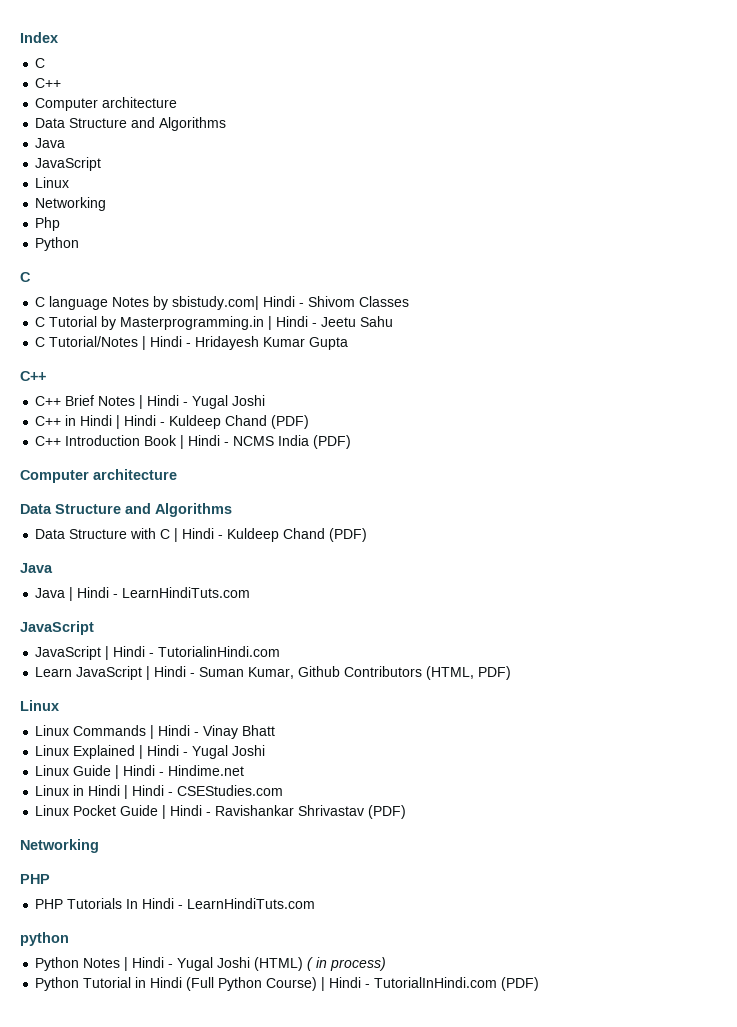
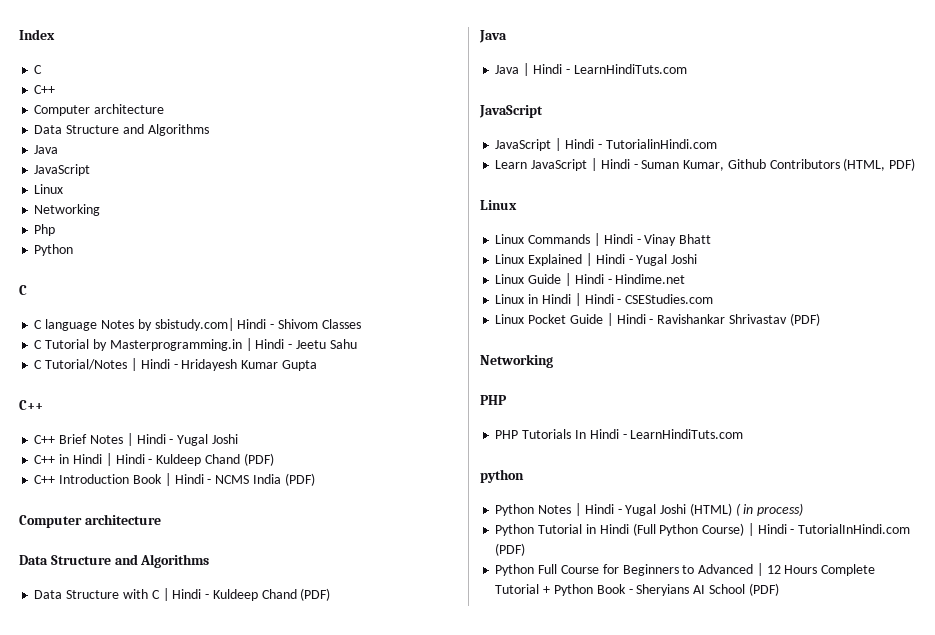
+ Python Full Course for Beginners to Advanced | 12 Hours Complete Tutorial + Python Book - Sheryians AI School (PDF)

